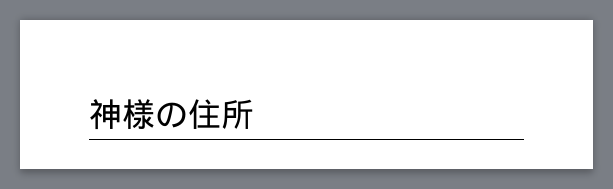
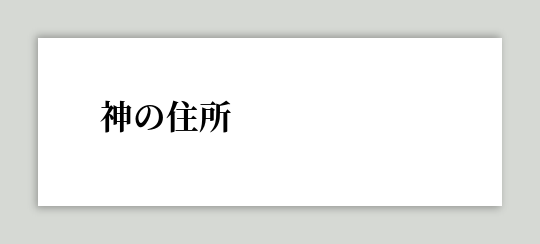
- 神様の住所
+ 神の住所

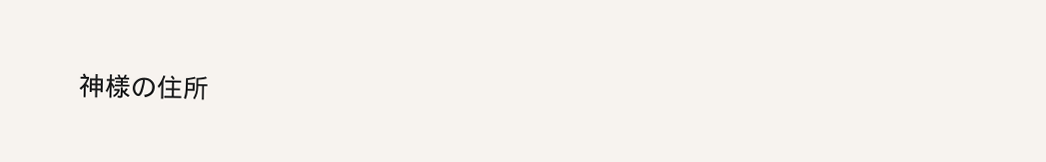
- 神の住所
+ 神様の住所

